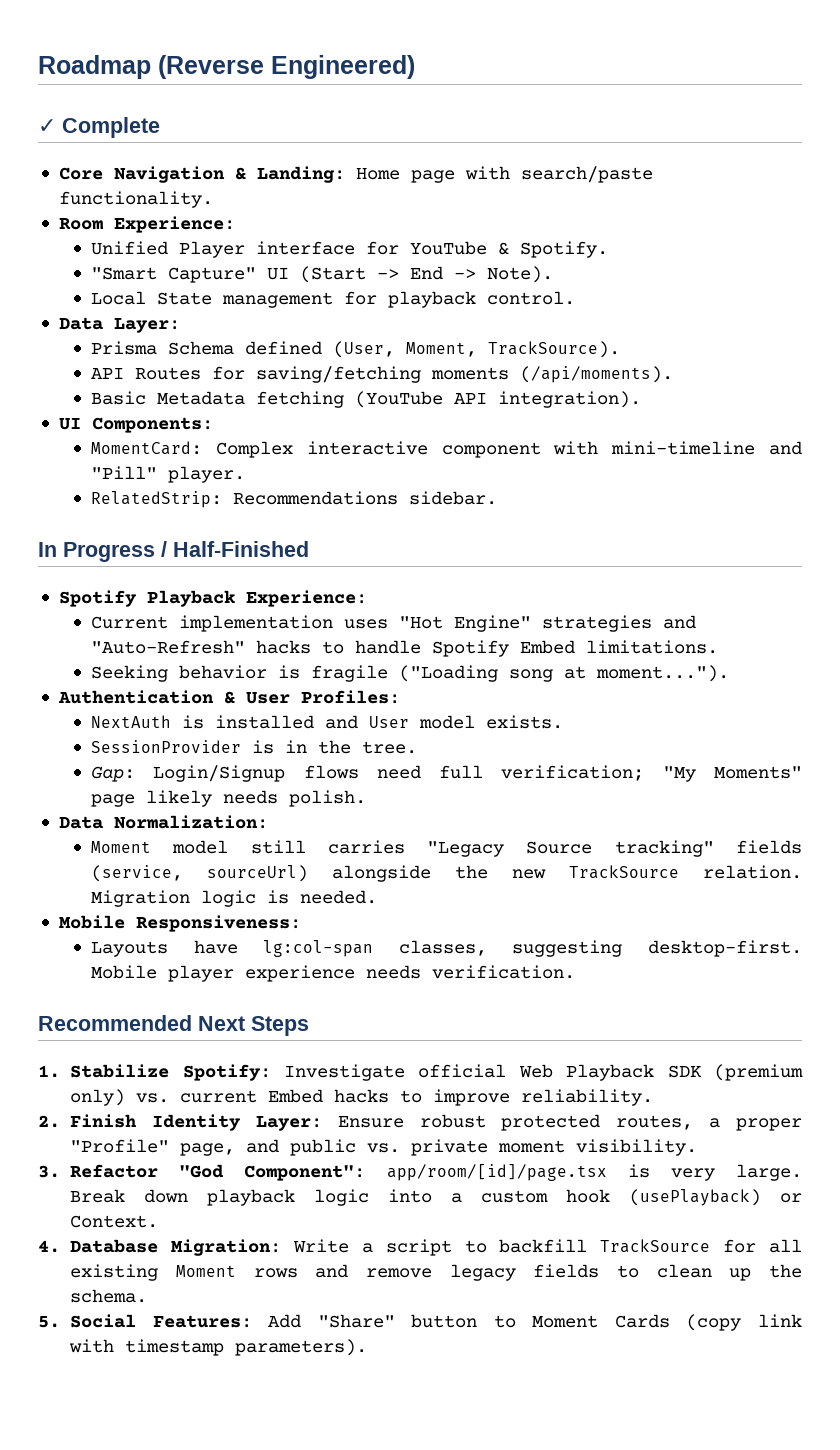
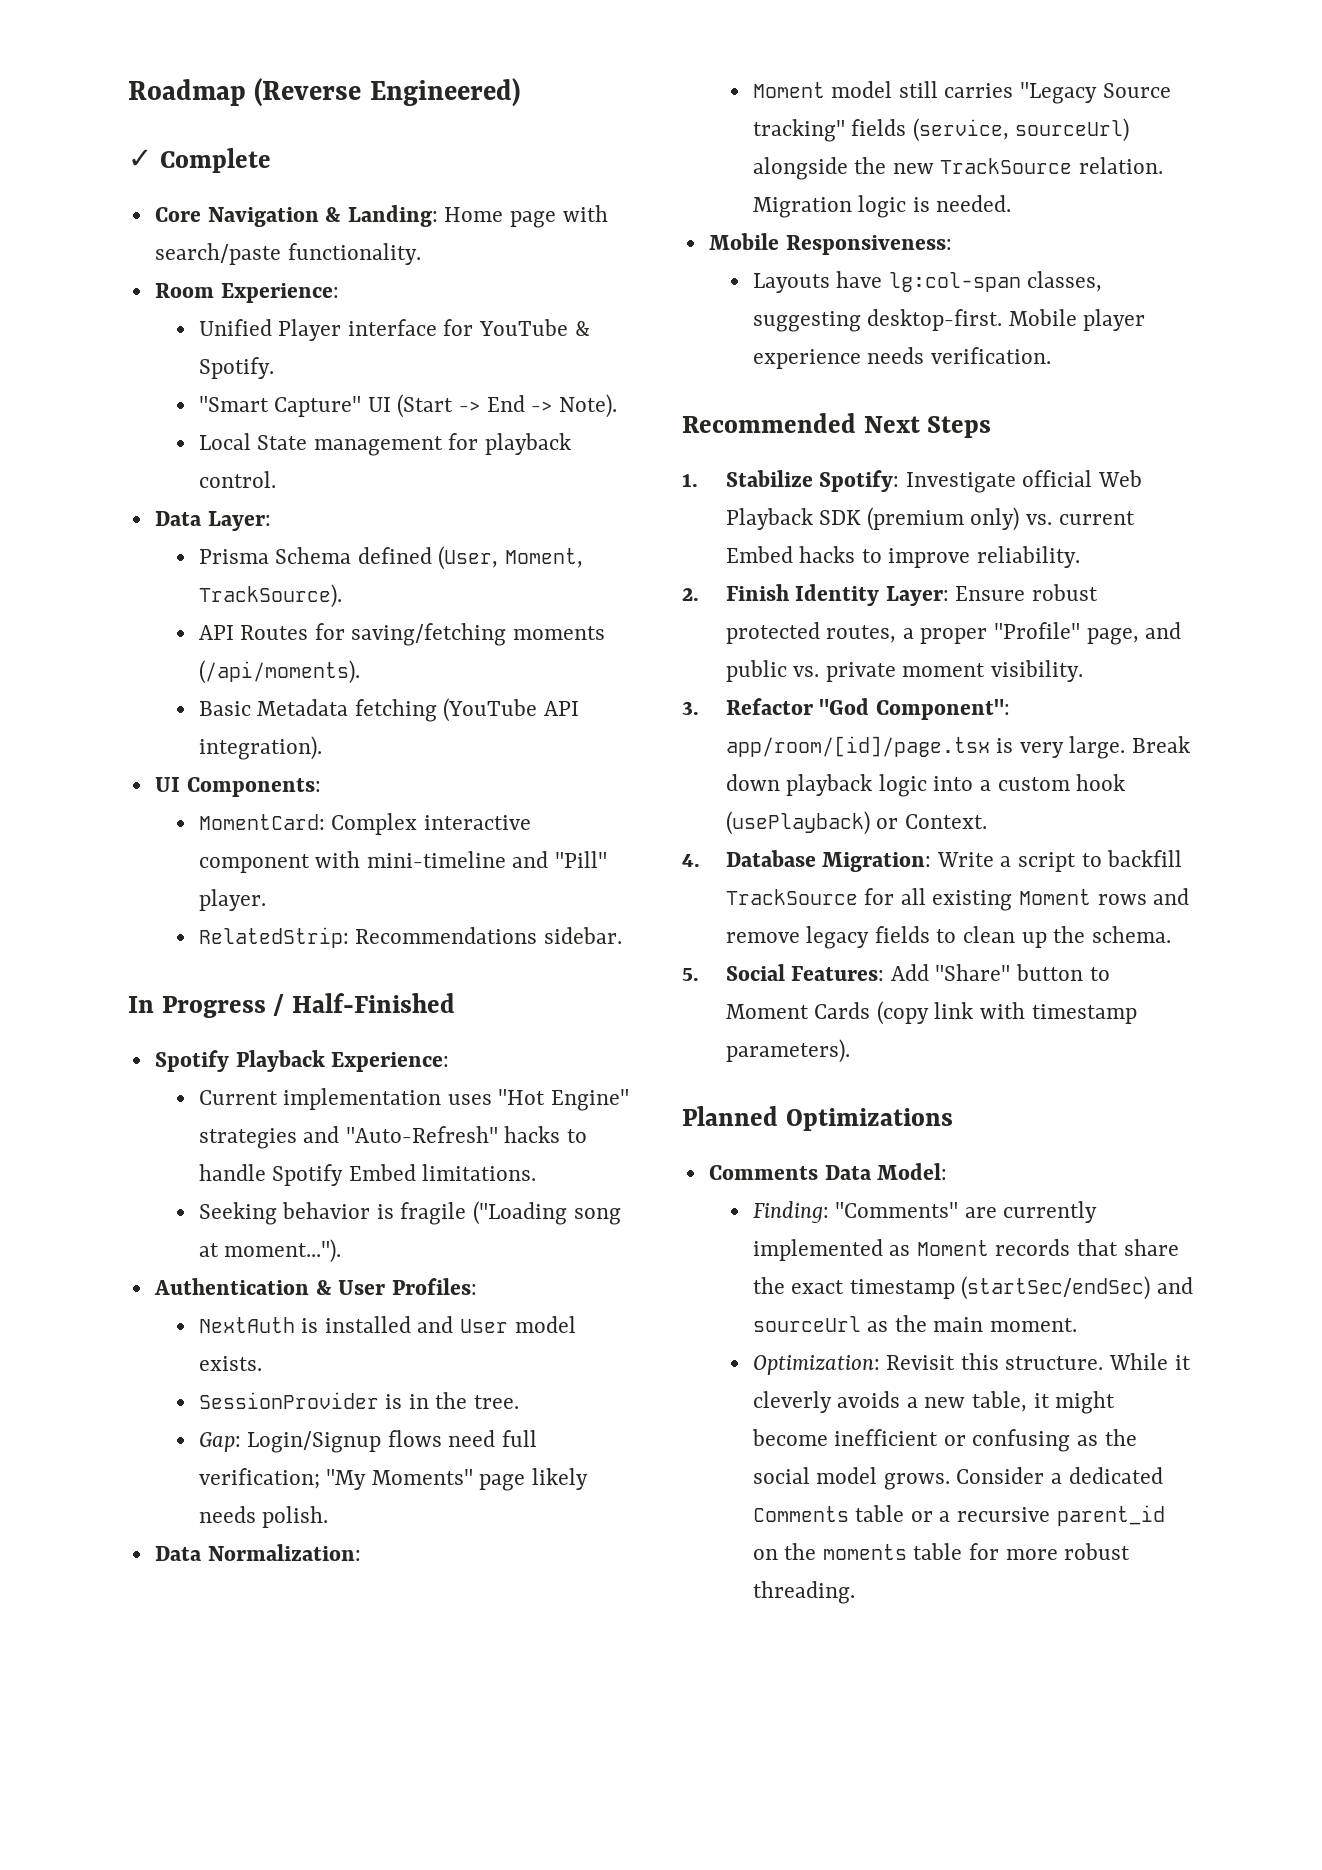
+ Planned Optimizations
+ Comments Data Model:
+ Finding: "Comments" are currently implemented as Moment records that share the exact timestamp (startSec/endSec) and sourceUrl as the main moment.
+ Optimization: Revisit this structure. While it cleverly avoids a new table, it might become inefficient or confusing as the social model grows. Consider a dedicated Comments table or a recursive parent_id on the moments table for more robust threading.

